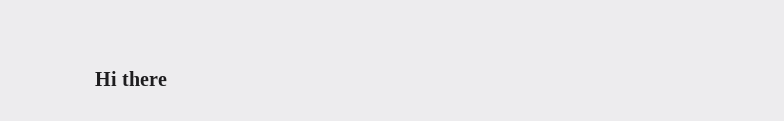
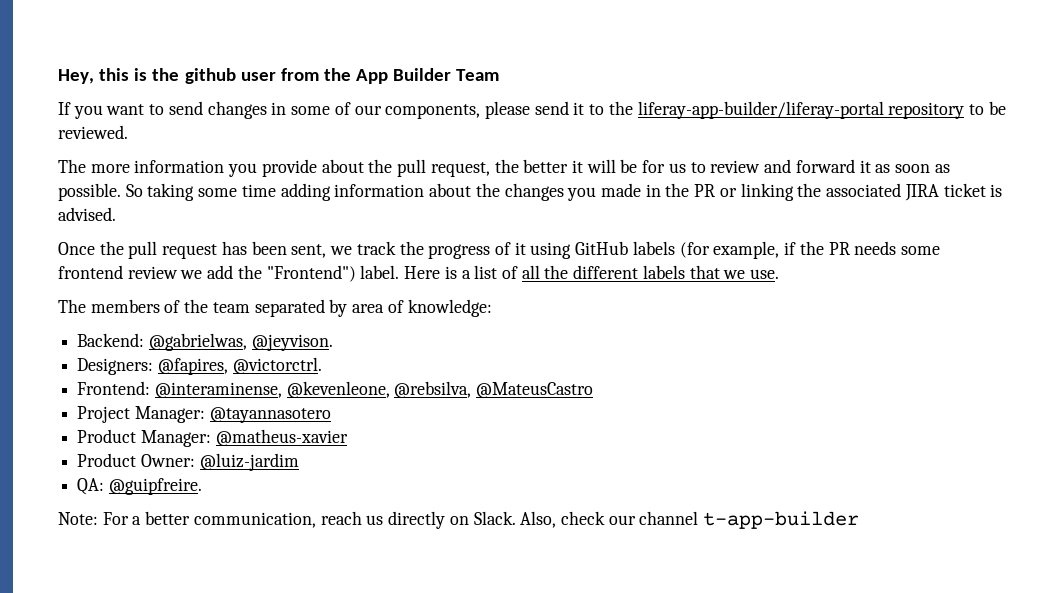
- Hi there
+ Hey, this is the github user from the App Builder Team
+ If you want to send changes in some of our components, please send it to the liferay-app-builder/liferay-portal repository to be reviewed.
+ The more information you provide about the pull request, the better it will be for us to review and forward it as soon as possible. So taking some time adding information about the changes you made in the PR or linking the associated JIRA ticket is advised.
+ Once the pull request has been sent, we track the progress of it using GitHub labels (for example, if the PR needs some frontend review we add the "Frontend") label. Here is a list of all the different labels that we use.
+ The members of the team separated by area of knowledge:
+ Backend: @gabrielwas, @jeyvison.
+ Designers: @fapires, @victorctrl.
+ Frontend: @interaminense, @kevenleone, @rebsilva, @MateusCastro
+ Project Manager: @tayannasotero
+ Product Manager: @matheus-xavier
+ Product Owner: @luiz-jardim
+ QA: @guipfreire.
+ Note: For a better communication, reach us directly on Slack. Also, check our channel t-app-builder

